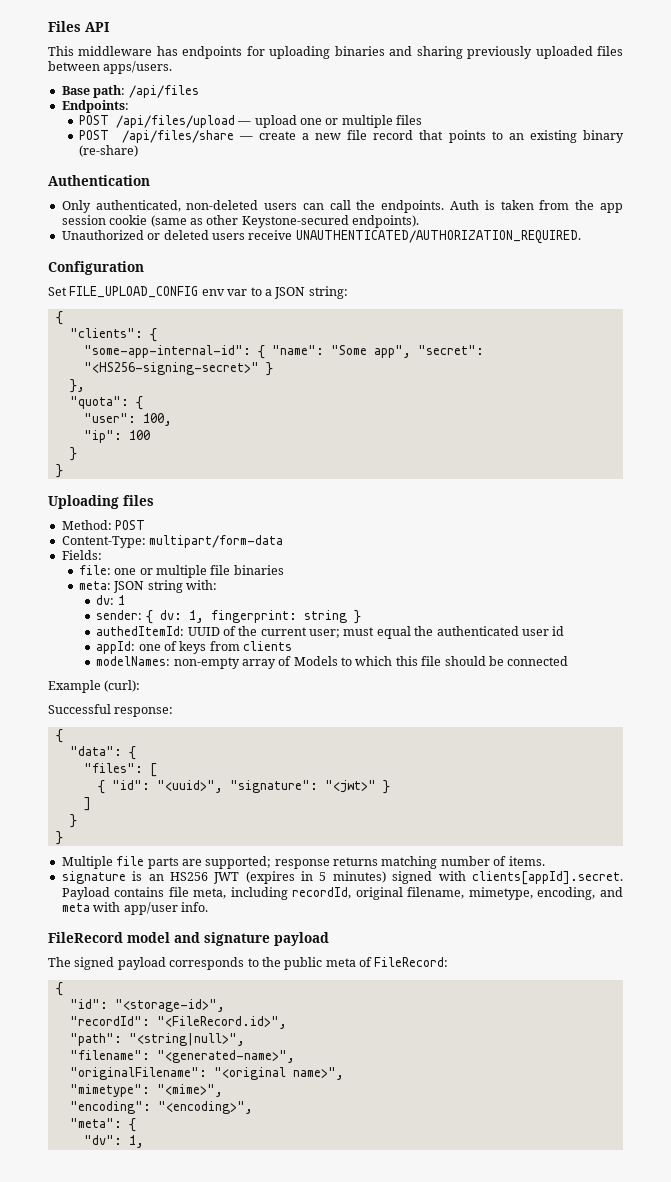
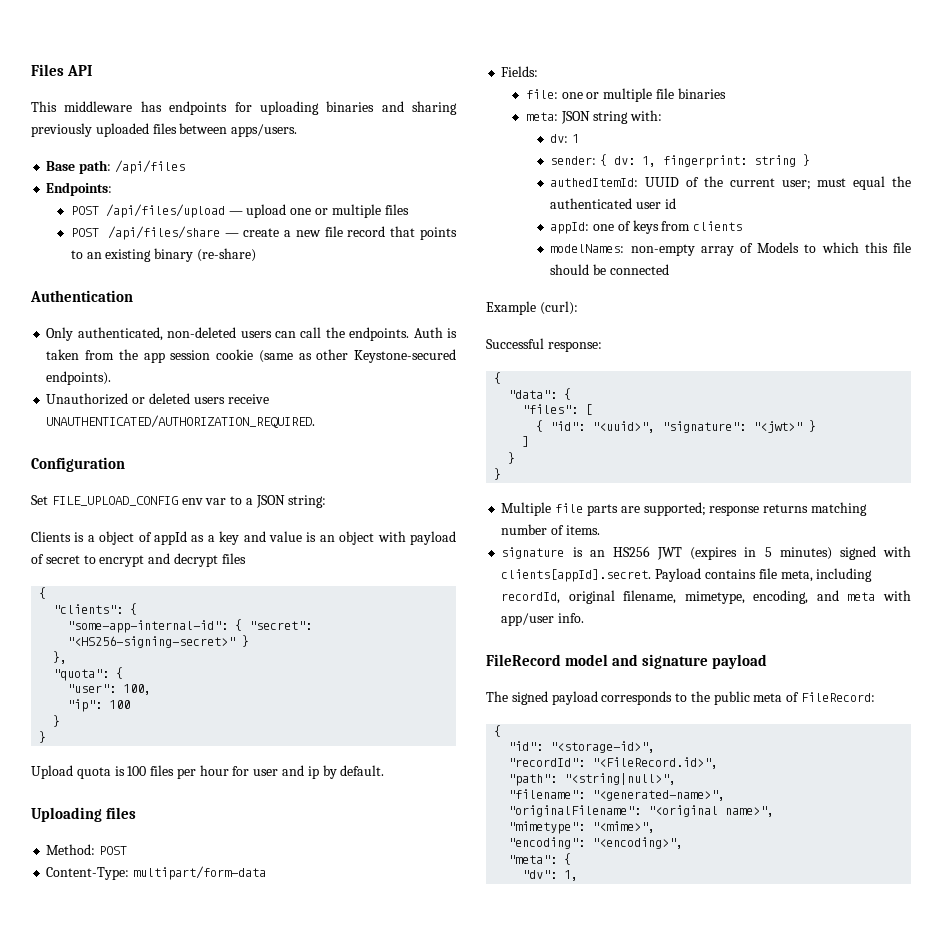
+ Clients is a object of appId as a key and value is an object with payload of secret to encrypt and decrypt files
- "some-app-internal-id": { "name": "Some app", "secret": "<HS256-signing-secret>" }
+ "some-app-internal-id": { "secret": "<HS256-signing-secret>" }
+ Upload quota is 100 files per hour for user and ip by default.

